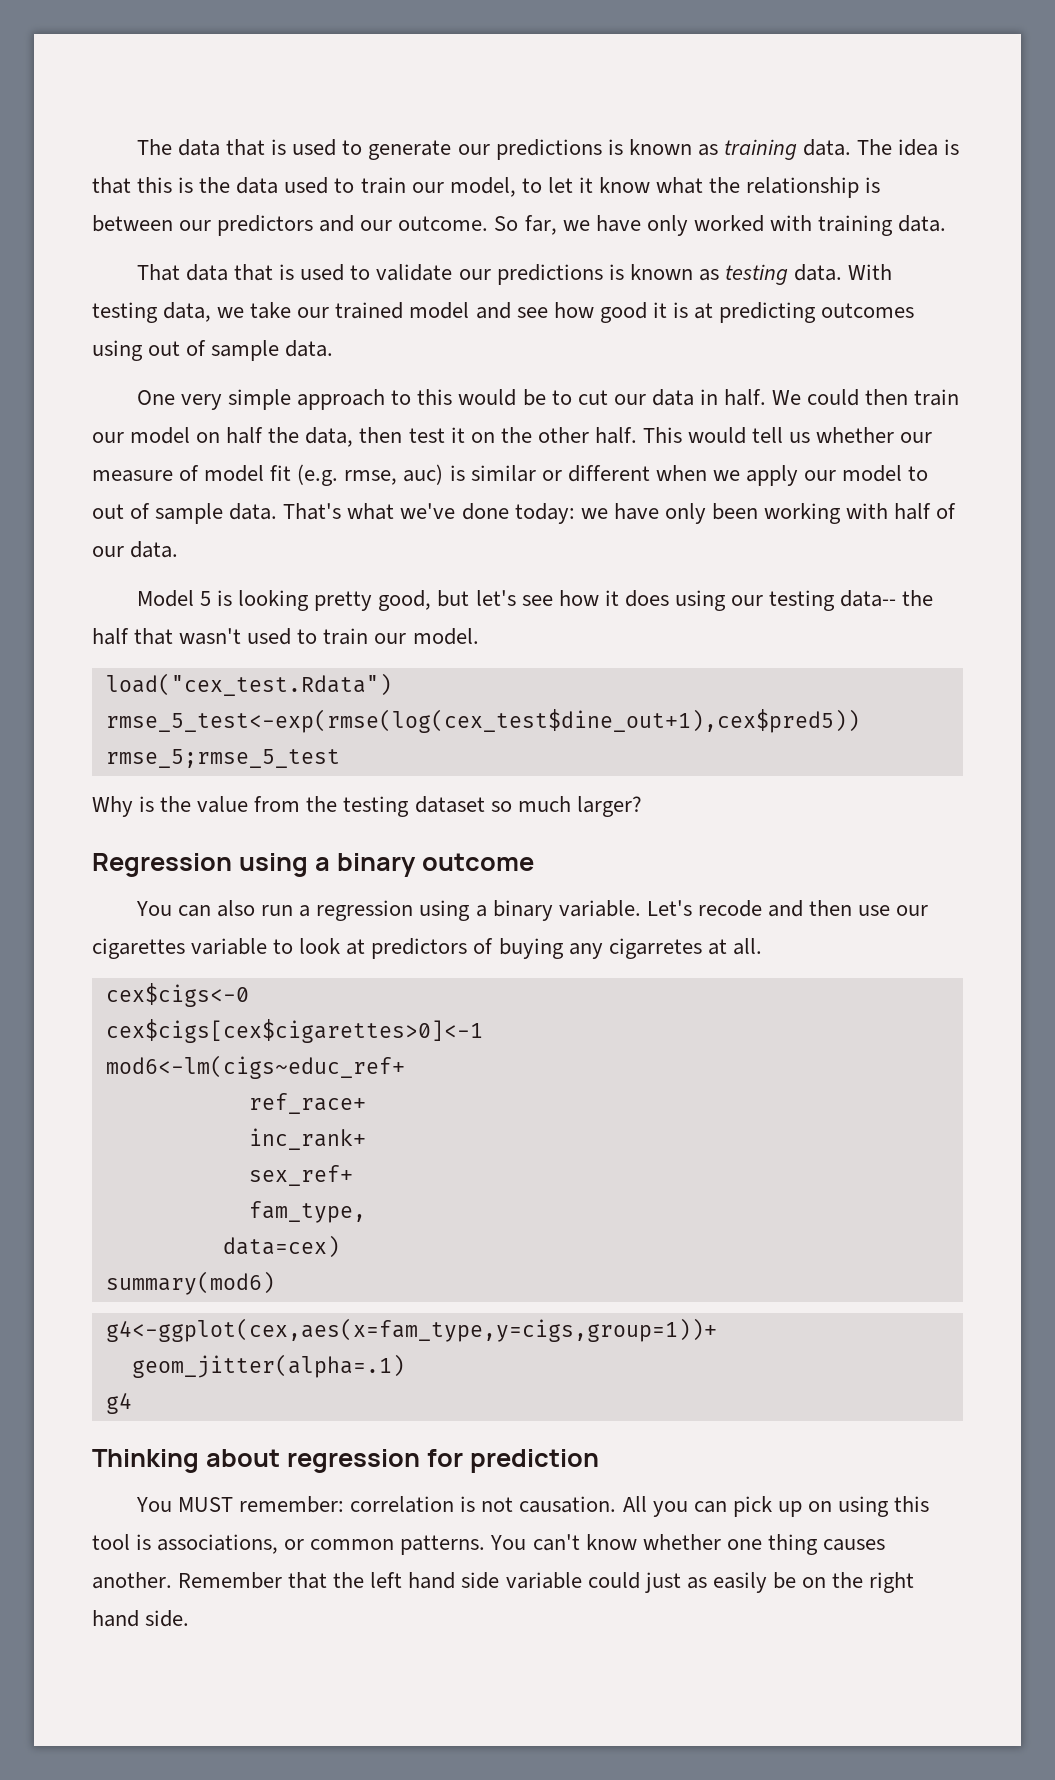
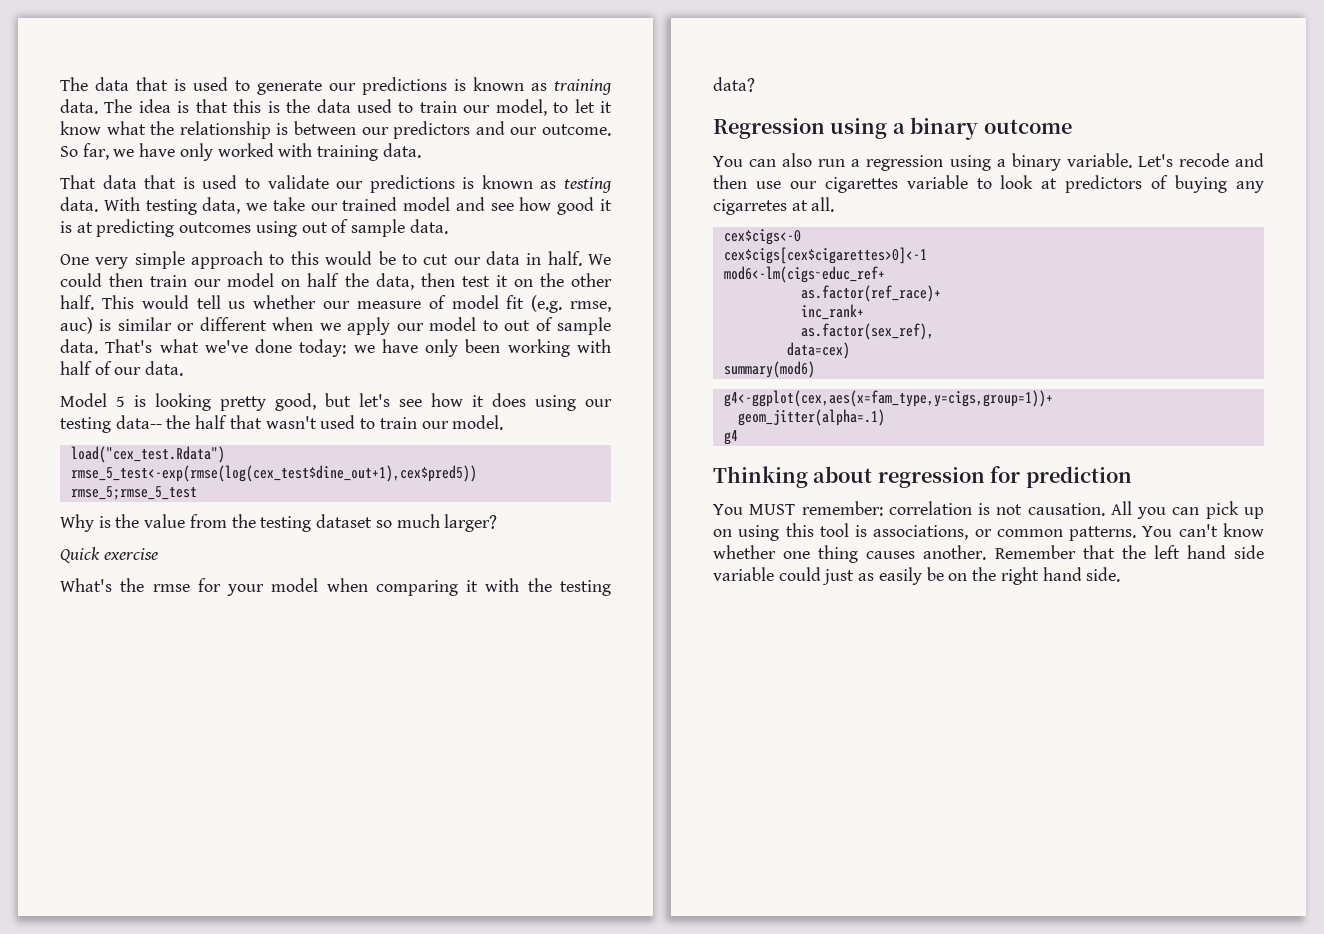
+ Quick exercise
+ What's the rmse for your model when comparing it with the testing data?
- ref_race+
+ as.factor(ref_race)+
- sex_ref+
- fam_type,
+ as.factor(sex_ref),

